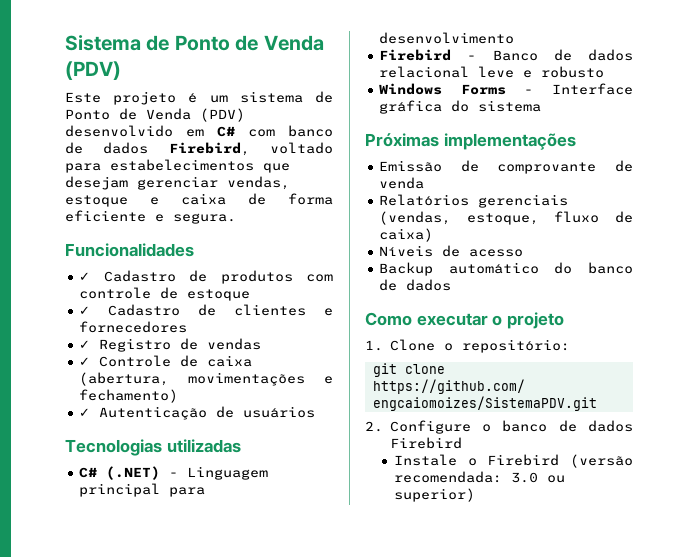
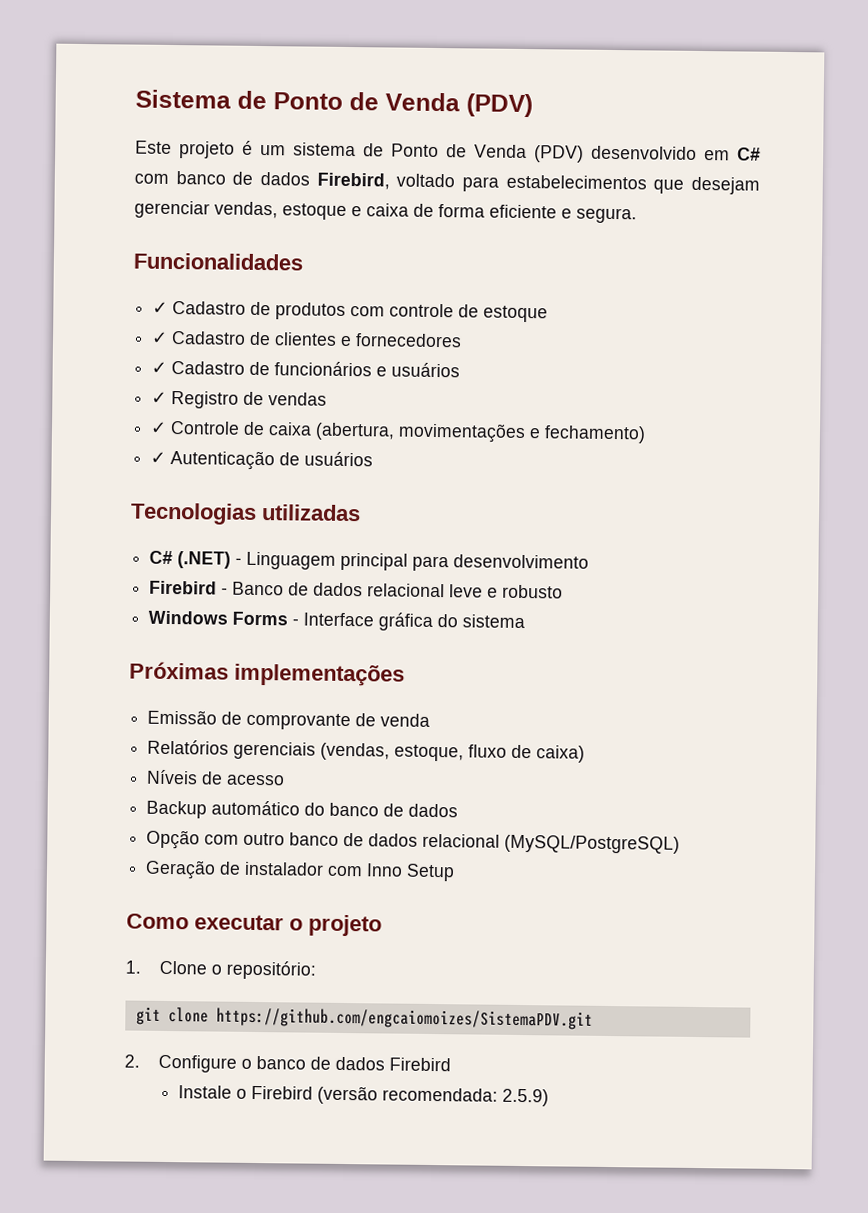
+ ✓ Cadastro de funcionários e usuários
+ Opção com outro banco de dados relacional (MySQL/PostgreSQL)
+ Geração de instalador com Inno Setup
- Instale o Firebird (versão recomendada: 3.0 ou superior)
+ Instale o Firebird (versão recomendada: 2.5.9)

